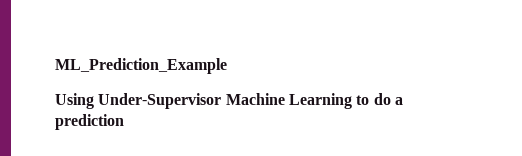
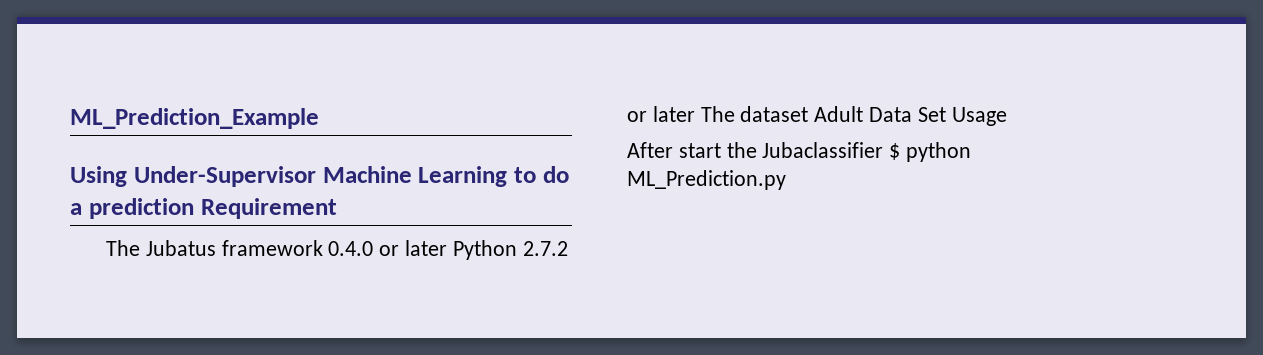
- Using Under-Supervisor Machine Learning to do a prediction
+ Using Under-Supervisor Machine Learning to do a prediction Requirement
+ The Jubatus framework 0.4.0 or later Python 2.7.2 or later The dataset Adult Data Set Usage
+ After start the Jubaclassifier $ python ML_Prediction.py

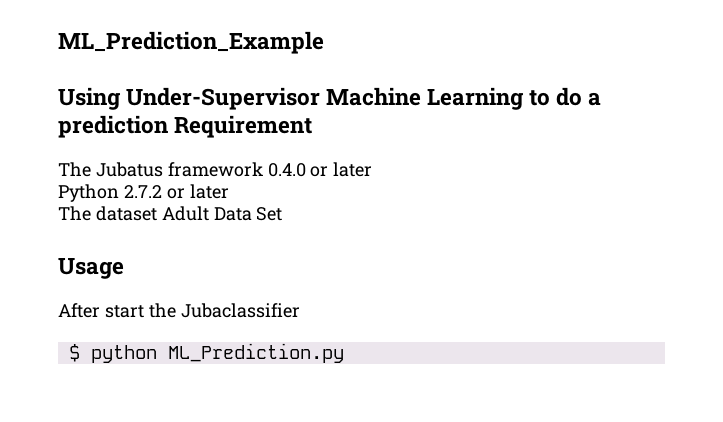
- The Jubatus framework 0.4.0 or later Python 2.7.2 or later The dataset Adult Data Set Usage
+ The Jubatus framework 0.4.0 or later
+ Python 2.7.2 or later
+ The dataset Adult Data Set
+ Usage
- After start the Jubaclassifier $ python ML_Prediction.py
+ After start the Jubaclassifier
+ $ python ML_Prediction.py

